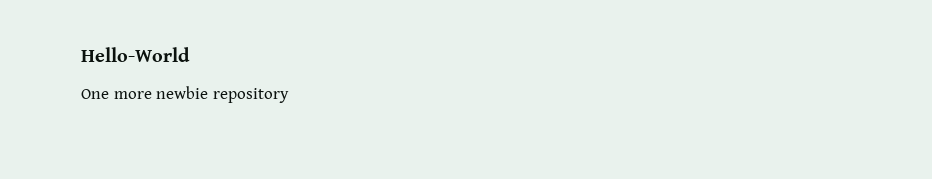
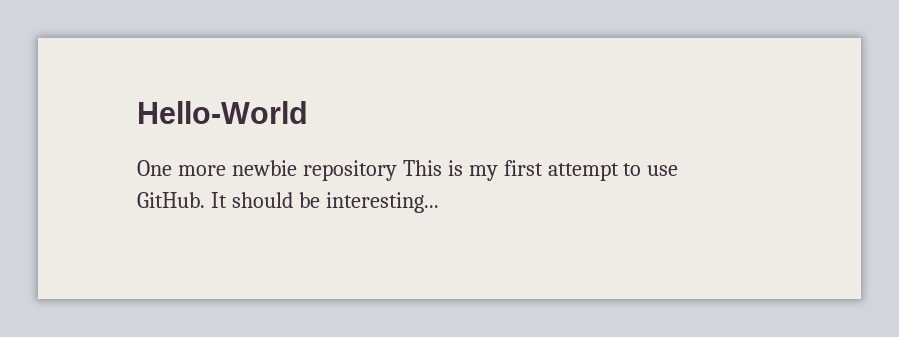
- One more newbie repository
+ One more newbie repository This is my first attempt to use GitHub. It should be interesting...

